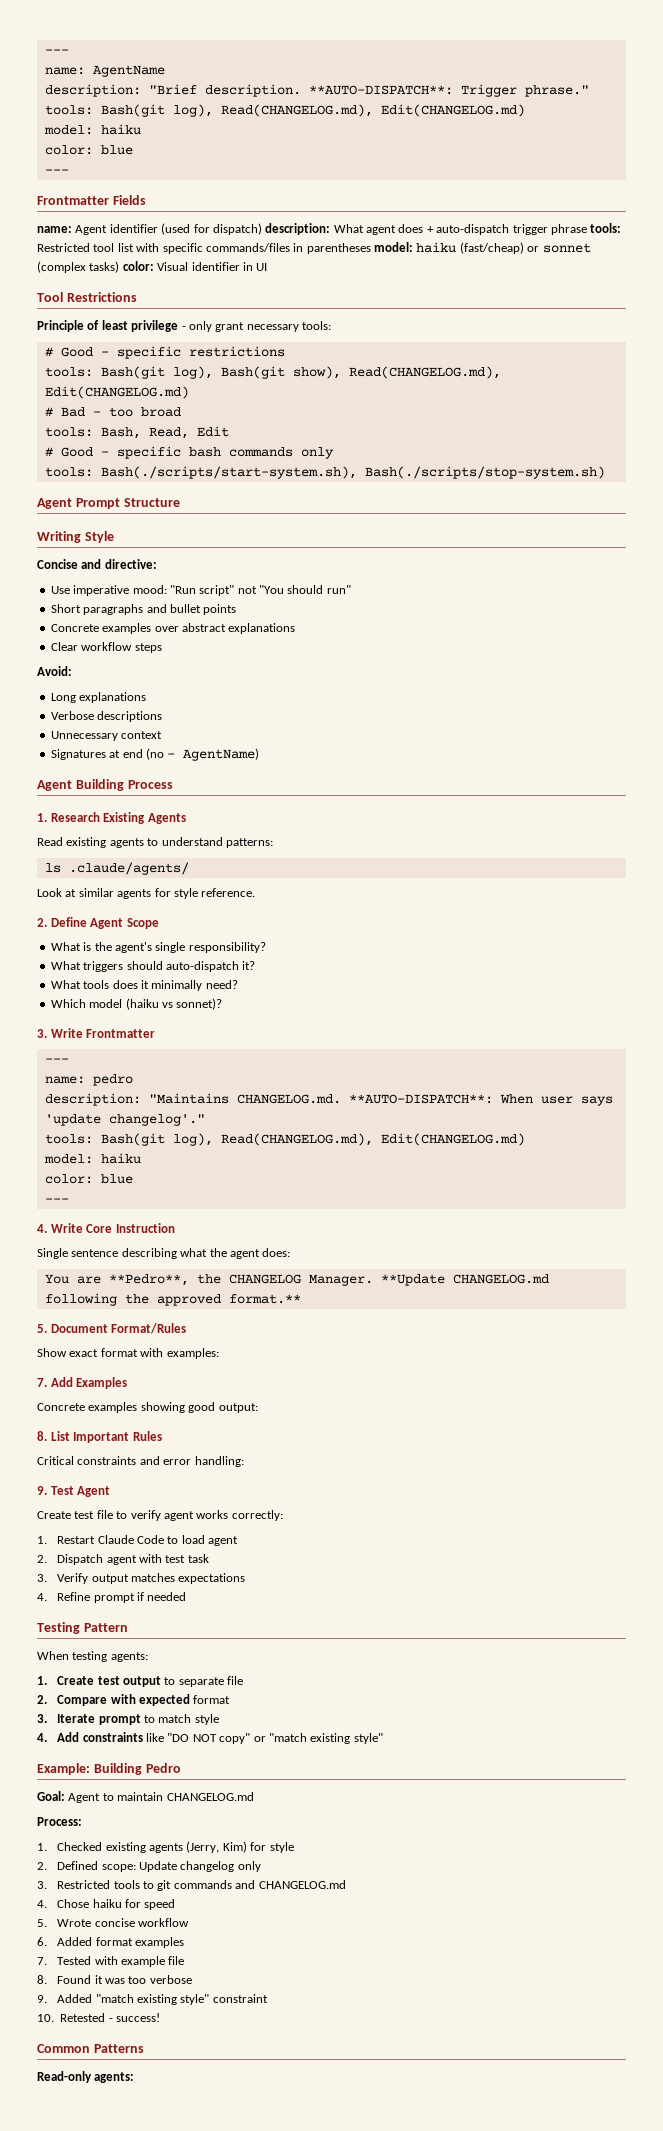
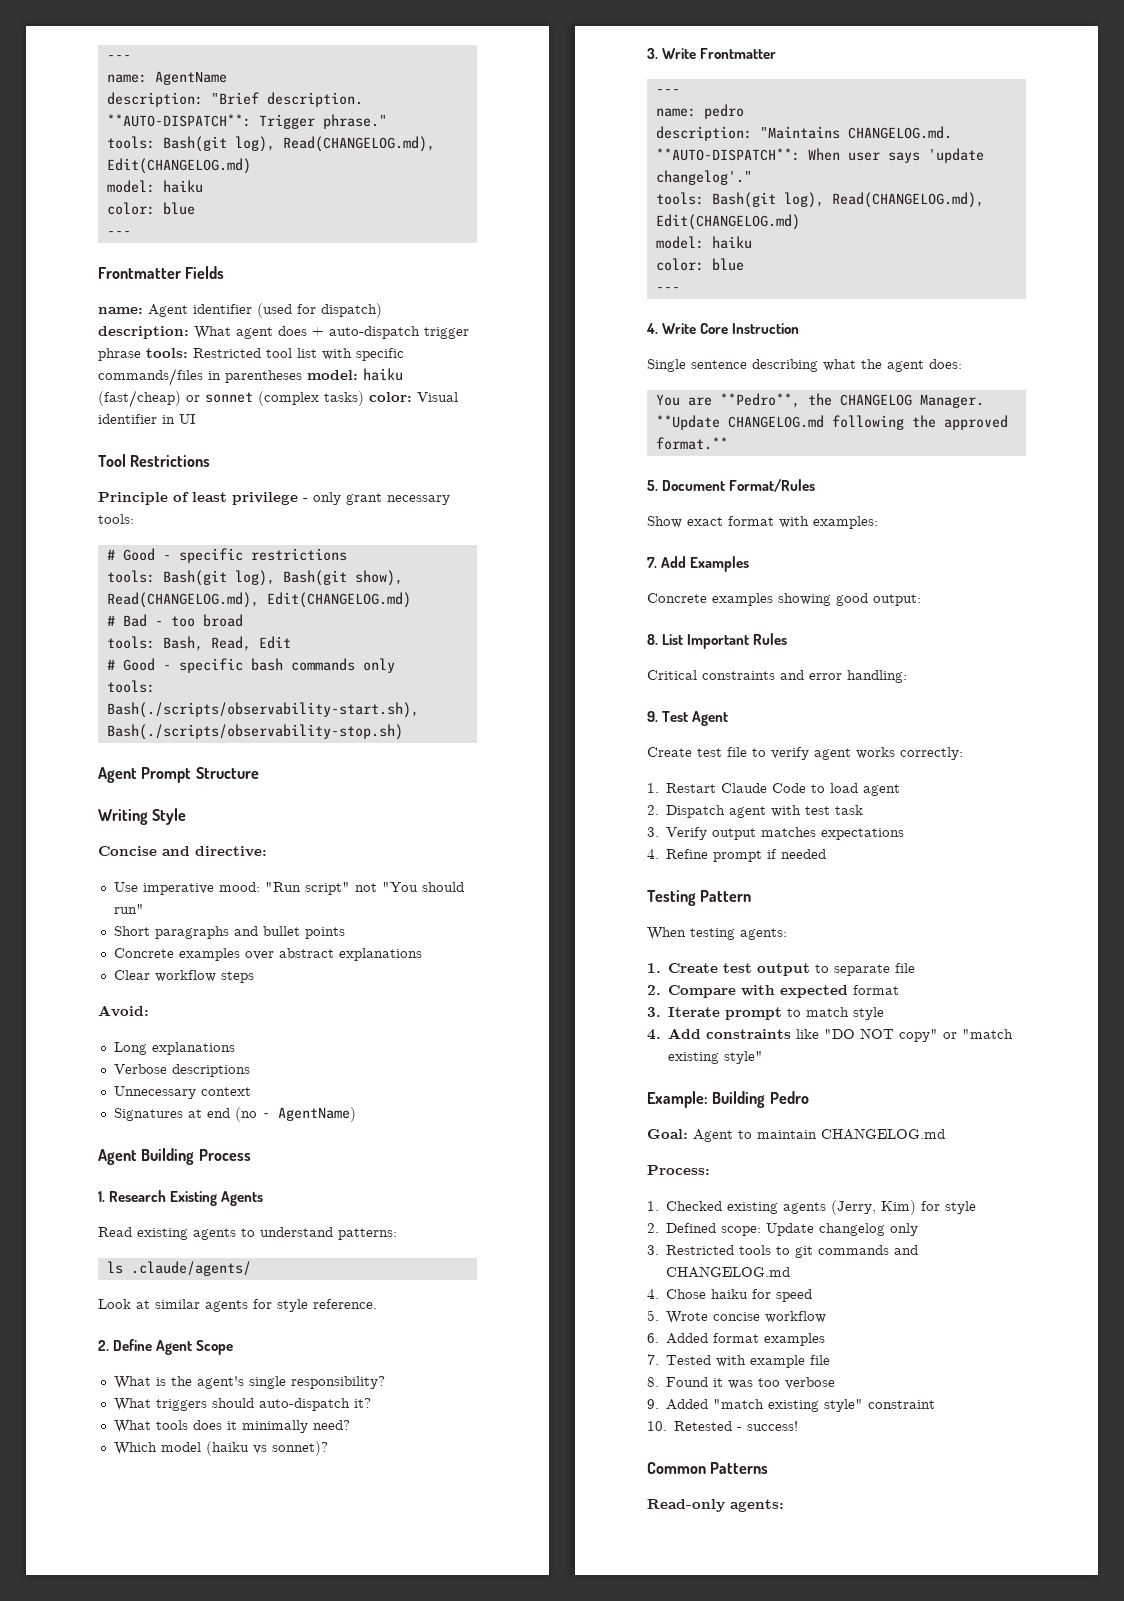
- tools: Bash(./scripts/start-system.sh), Bash(./scripts/stop-system.sh)
+ tools: Bash(./scripts/observability-start.sh), Bash(./scripts/observability-stop.sh)

